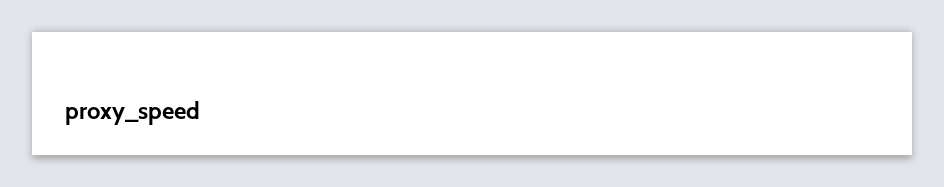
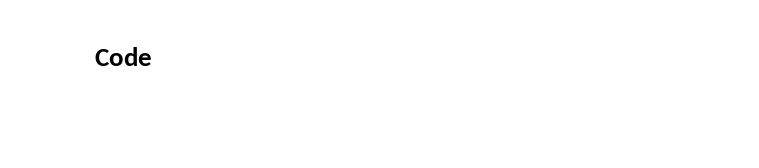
- proxy_speed
+ Code

